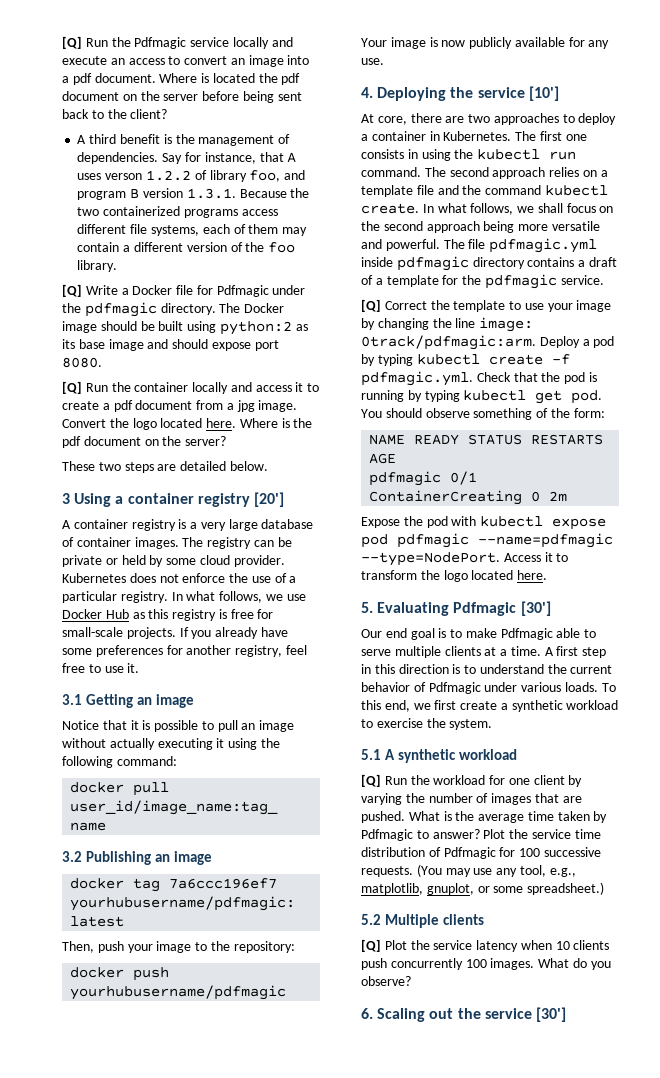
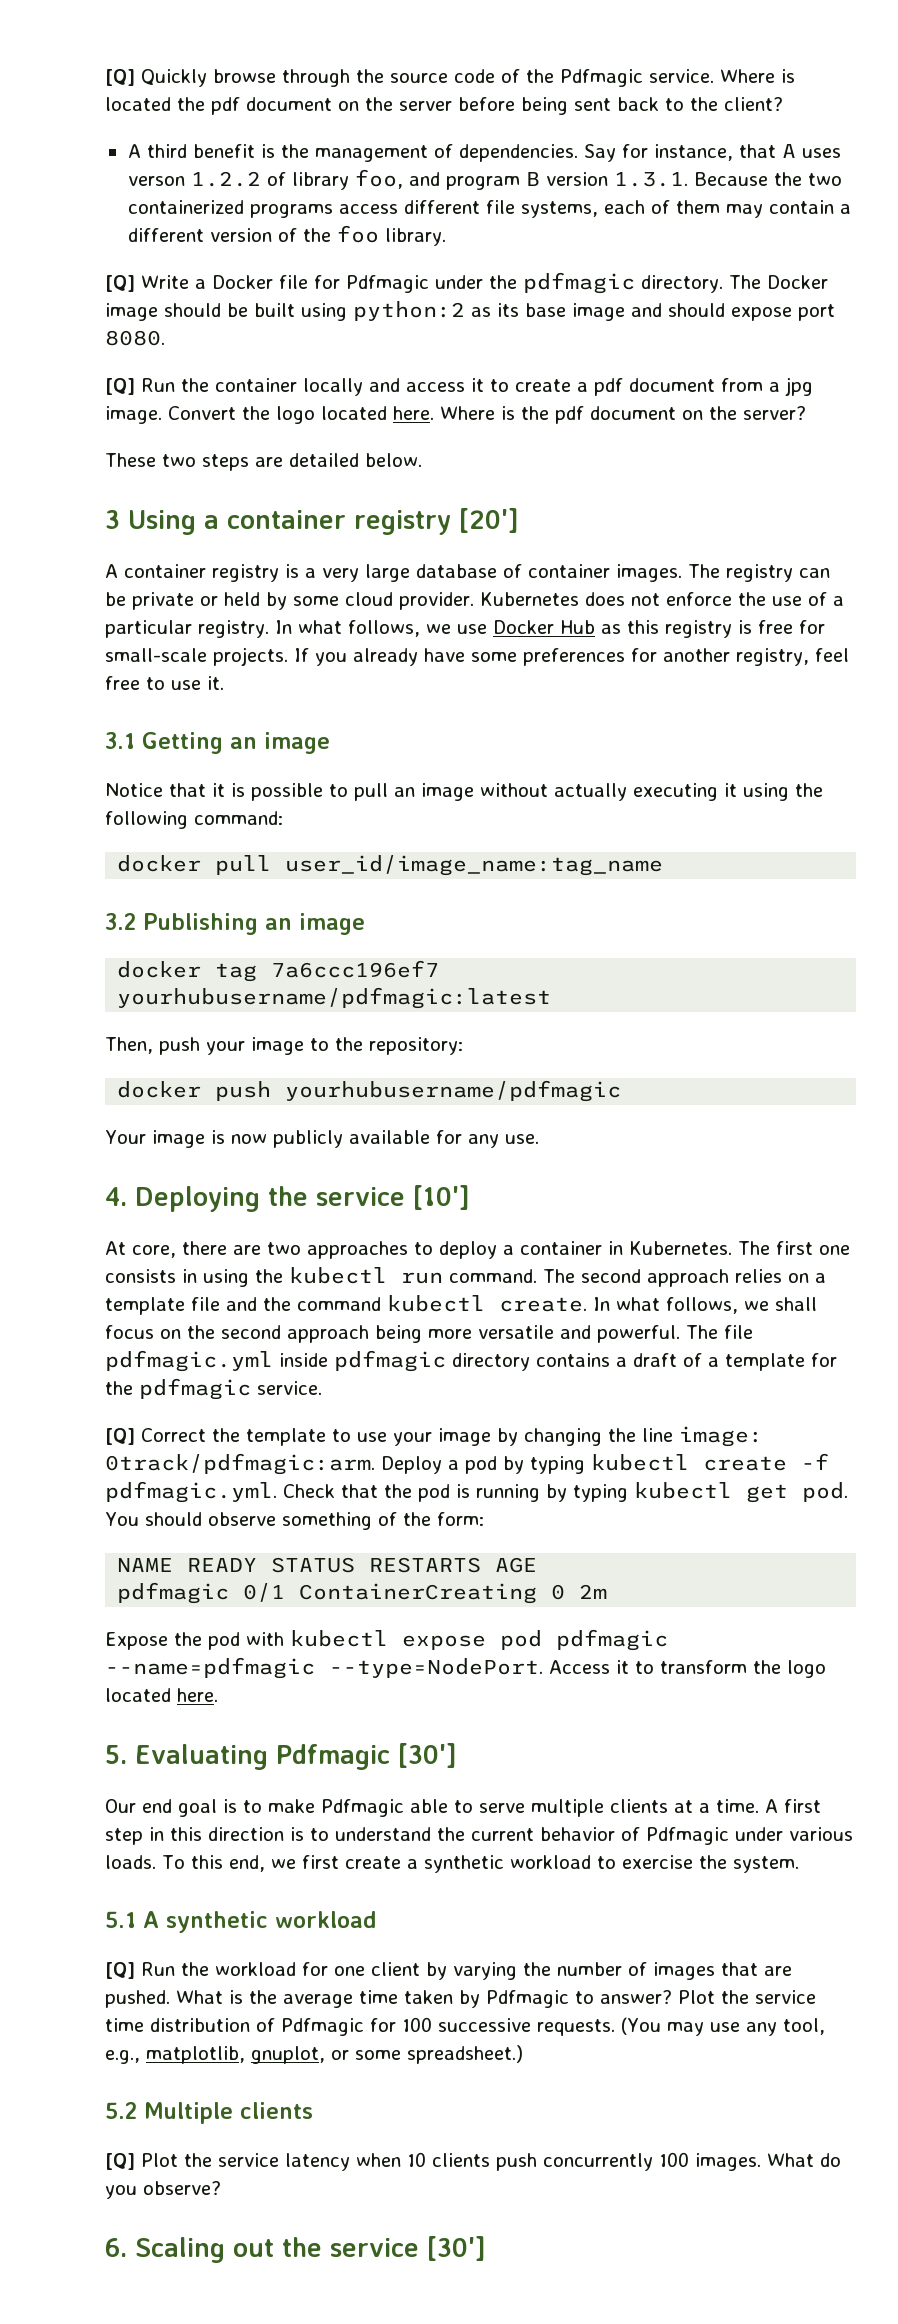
- [Q] Run the Pdfmagic service locally and execute an access to convert an image into a pdf document.
+ [Q] Quickly browse through the source code of the Pdfmagic service.

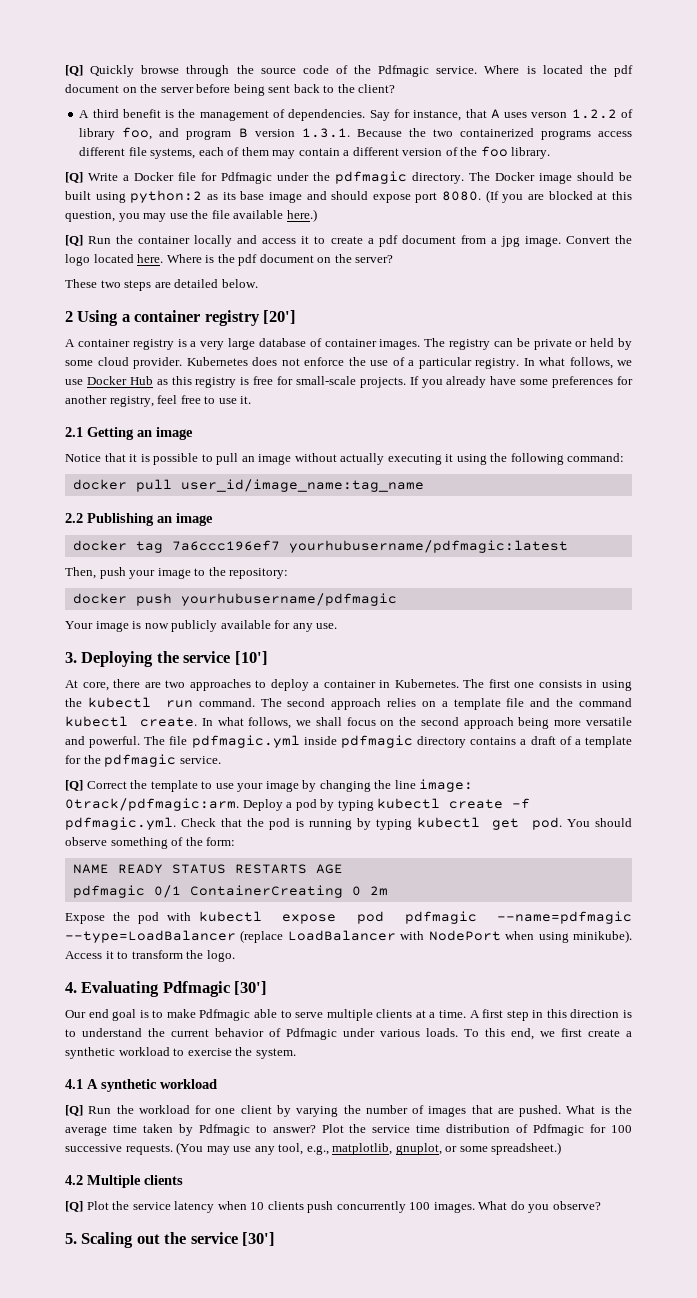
+ (If you are blocked at this question, you may use the file available here.)
- 3 Using a container registry [20']
+ 2 Using a container registry [20']
- 3.1 Getting an image
+ 2.1 Getting an image
- 3.2 Publishing an image
+ 2.2 Publishing an image
- 4. Deploying the service [10']
+ 3. Deploying the service [10']
- Expose the pod with kubectl expose pod pdfmagic --name=pdfmagic --type=NodePort.
+ Expose the pod with kubectl expose pod pdfmagic --name=pdfmagic --type=LoadBalancer (replace LoadBalancer with NodePort when using minikube).
- Access it to transform the logo located here.
- 5. Evaluating Pdfmagic [30']
+ Access it to transform the logo.
+ 4. Evaluating Pdfmagic [30']
- 5.1 A synthetic workload
+ 4.1 A synthetic workload
- 5.2 Multiple clients
+ 4.2 Multiple clients
- 6. Scaling out the service [30']
+ 5. Scaling out the service [30']

